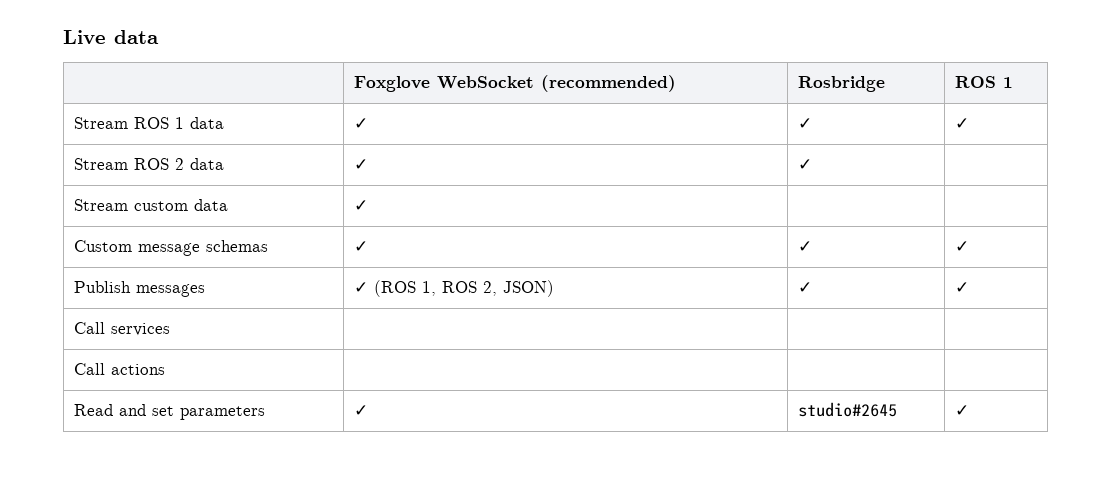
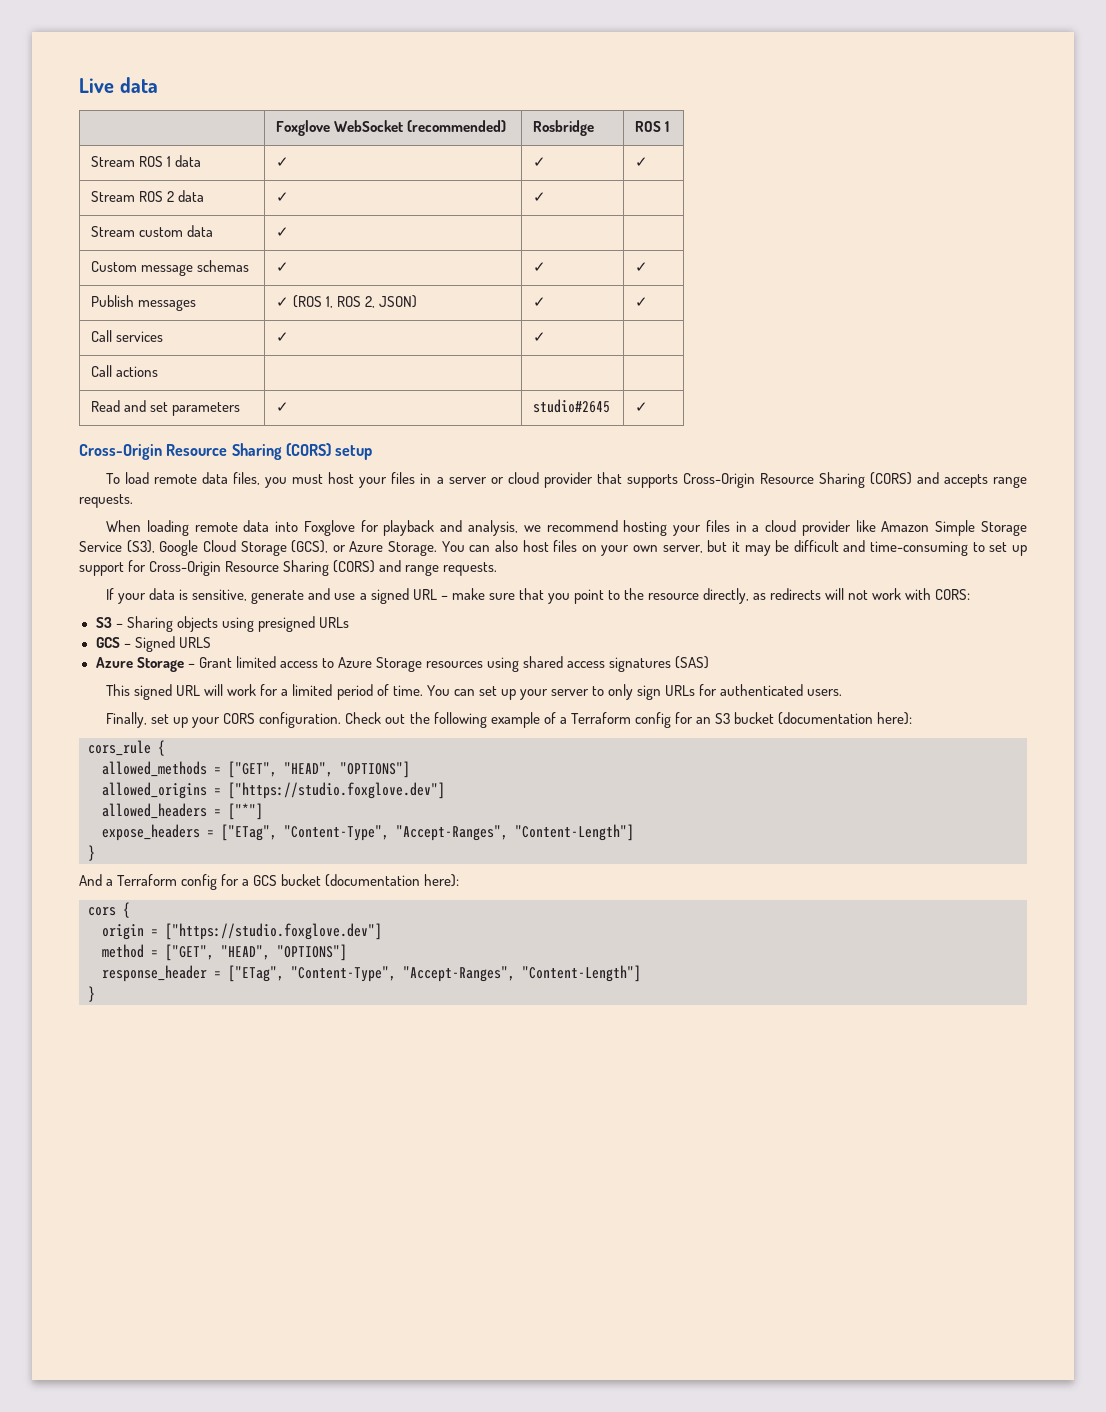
- Call services | | |
+ Call services | ✓ | ✓ |
+ Cross-Origin Resource Sharing (CORS) setup
+ To load remote data files, you must host your files in a server or cloud provider that supports Cross-Origin Resource Sharing (CORS) and accepts range requests.
+ When loading remote data into Foxglove for playback and analysis, we recommend hosting your files in a cloud provider like Amazon Simple Storage Service (S3), Google Cloud Storage (GCS), or Azure Storage. You can also host files on your own server, but it may be difficult and time-consuming to set up support for Cross-Origin Resource Sharing (CORS) and range requests.
+ If your data is sensitive, generate and use a signed URL – make sure that you point to the resource directly, as redirects will not work with CORS:
+ S3 – Sharing objects using presigned URLs
+ GCS – Signed URLS
+ Azure Storage – Grant limited access to Azure Storage resources using shared access signatures (SAS)
+ This signed URL will work for a limited period of time. You can set up your server to only sign URLs for authenticated users.
+ Finally, set up your CORS configuration. Check out the following example of a Terraform config for an S3 bucket (documentation here):
+ cors_rule {
+ allowed_methods = ["GET", "HEAD", "OPTIONS"]
+ allowed_origins = ["https://studio.foxglove.dev"]
+ allowed_headers = ["*"]
+ expose_headers = ["ETag", "Content-Type", "Accept-Ranges", "Content-Length"]
+ }
+ And a Terraform config for a GCS bucket (documentation here):
+ cors {
+ origin = ["https://studio.foxglove.dev"]
+ method = ["GET", "HEAD", "OPTIONS"]
+ response_header = ["ETag", "Content-Type", "Accept-Ranges", "Content-Length"]
+ }

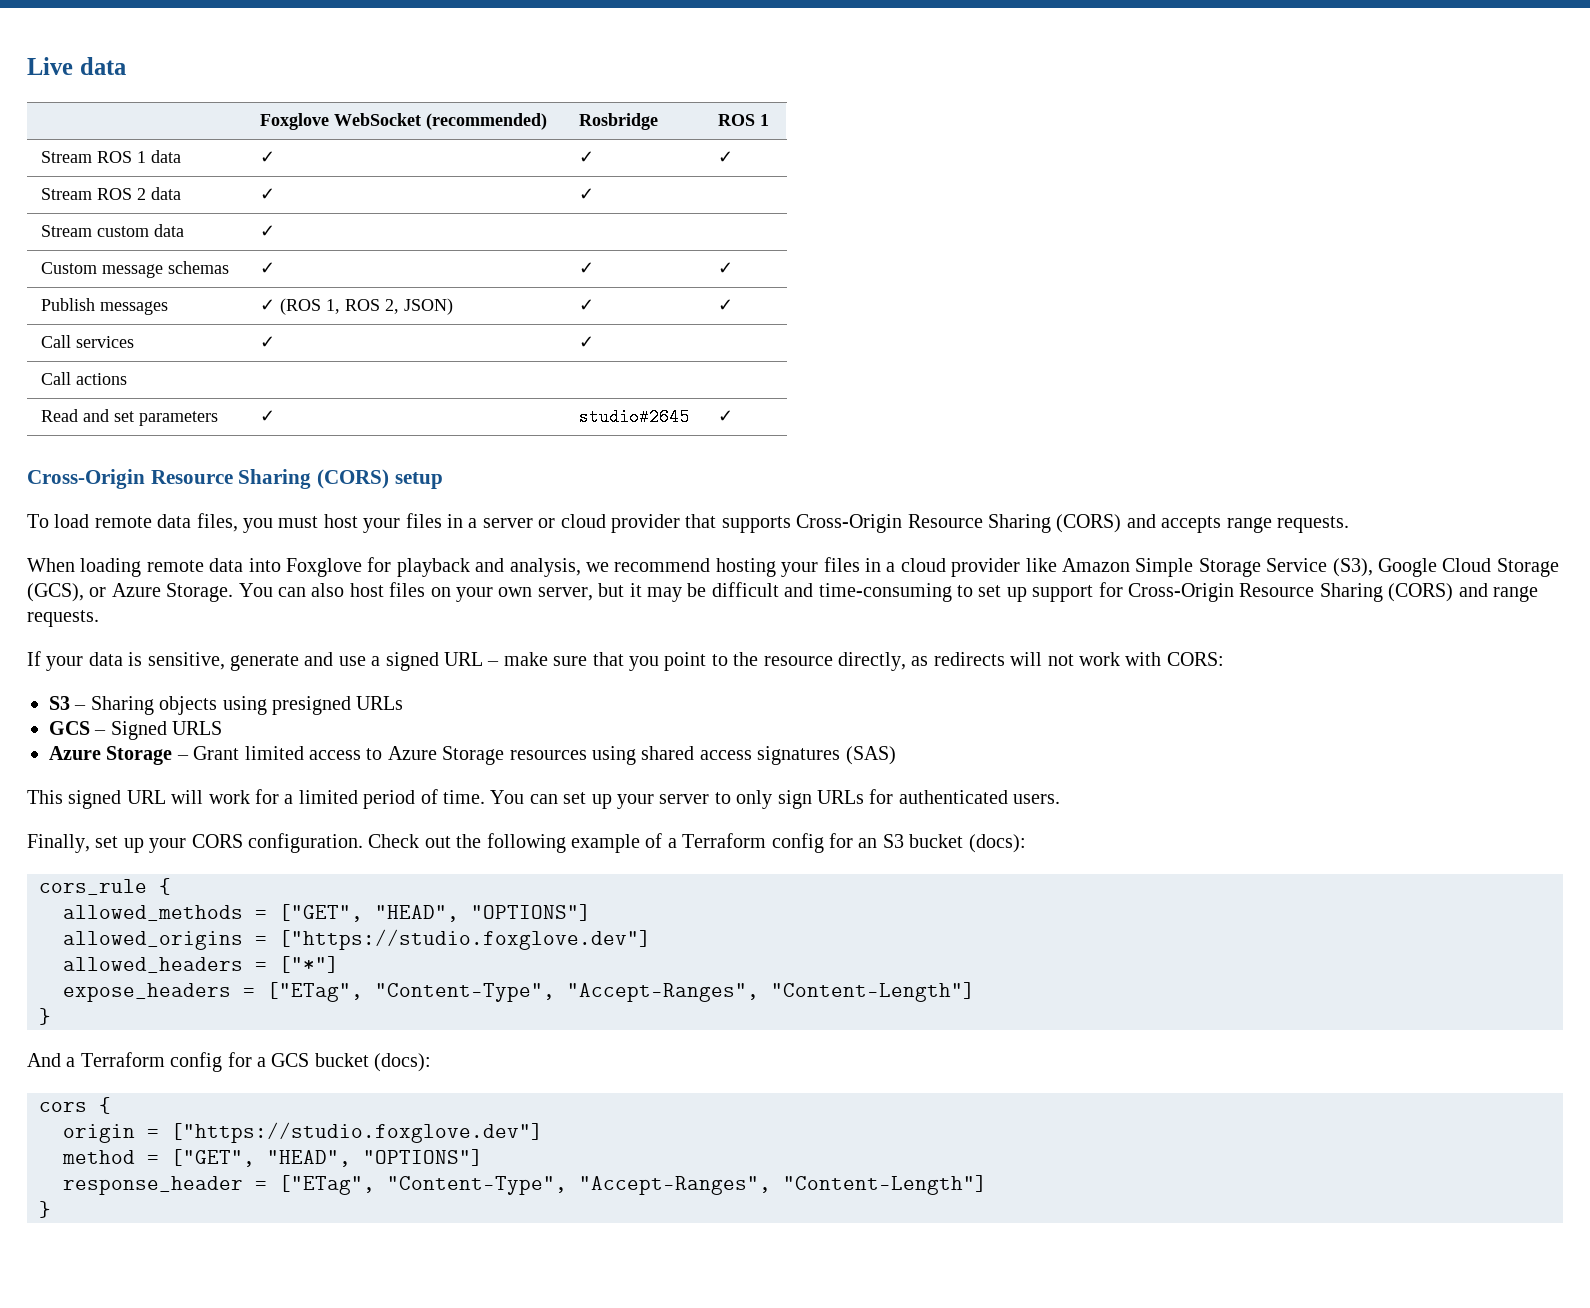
- Check out the following example of a Terraform config for an S3 bucket (documentation here):
+ Check out the following example of a Terraform config for an S3 bucket (docs):
- And a Terraform config for a GCS bucket (documentation here):
+ And a Terraform config for a GCS bucket (docs):

